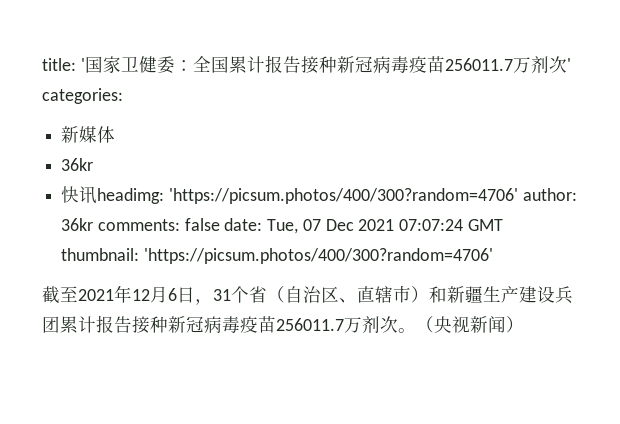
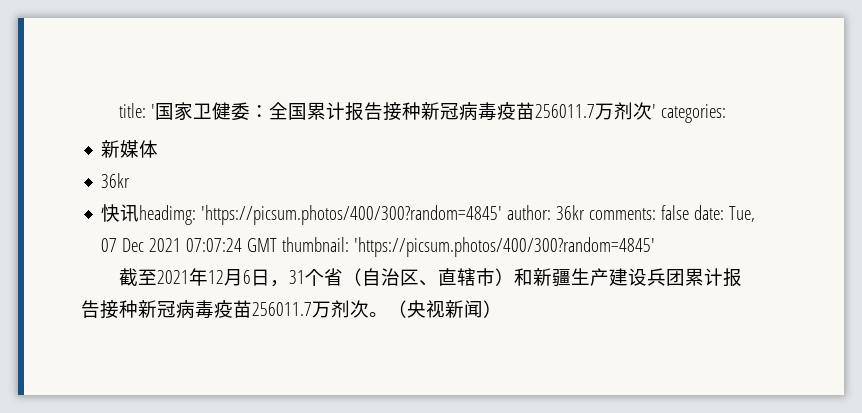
- 快讯headimg: 'https://picsum.photos/400/300?random=4706' author: 36kr comments: false date: Tue, 07 Dec 2021 07:07:24 GMT thumbnail: 'https://picsum.photos/400/300?random=4706'
+ 快讯headimg: 'https://picsum.photos/400/300?random=4845' author: 36kr comments: false date: Tue, 07 Dec 2021 07:07:24 GMT thumbnail: 'https://picsum.photos/400/300?random=4845'

